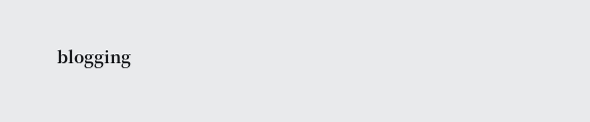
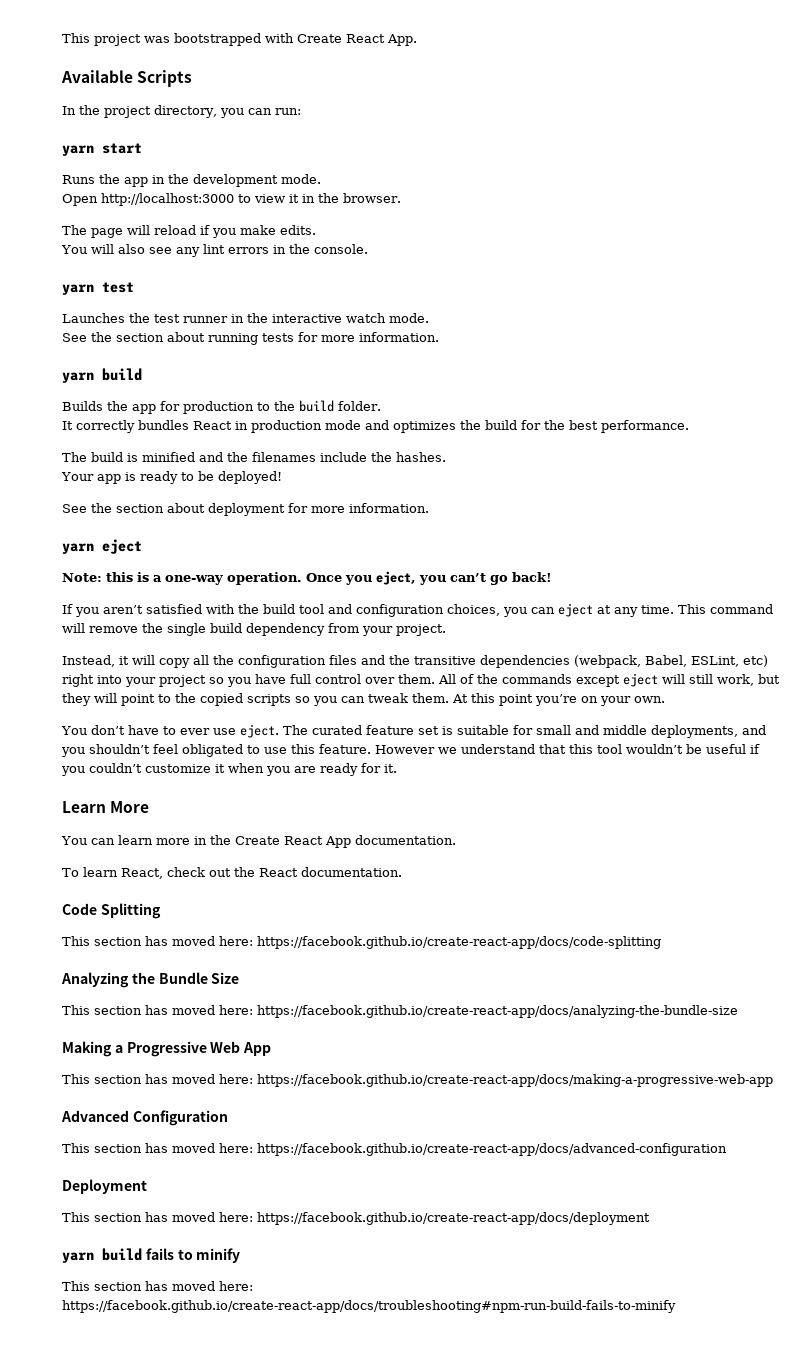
- blogging
+ This project was bootstrapped with Create React App.
+ Available Scripts
+ In the project directory, you can run:
+ yarn start
+ Runs the app in the development mode.
+ Open http://localhost:3000 to view it in the browser.
+ The page will reload if you make edits.
+ You will also see any lint errors in the console.
+ yarn test
+ Launches the test runner in the interactive watch mode.
+ See the section about running tests for more information.
+ yarn build
+ Builds the app for production to the build folder.
+ It correctly bundles React in production mode and optimizes the build for the best performance.
+ The build is minified and the filenames include the hashes.
+ Your app is ready to be deployed!
+ See the section about deployment for more information.
+ yarn eject
+ Note: this is a one-way operation. Once you eject, you can’t go back!
+ If you aren’t satisfied with the build tool and configuration choices, you can eject at any time. This command will remove the single build dependency from your project.
+ Instead, it will copy all the configuration files and the transitive dependencies (webpack, Babel, ESLint, etc) right into your project so you have full control over them. All of the commands except eject will still work, but they will point to the copied scripts so you can tweak them. At this point you’re on your own.
+ You don’t have to ever use eject. The curated feature set is suitable for small and middle deployments, and you shouldn’t feel obligated to use this feature. However we understand that this tool wouldn’t be useful if you couldn’t customize it when you are ready for it.
+ Learn More
+ You can learn more in the Create React App documentation.
+ To learn React, check out the React documentation.
+ Code Splitting
+ This section has moved here: https://facebook.github.io/create-react-app/docs/code-splitting
+ Analyzing the Bundle Size
+ This section has moved here: https://facebook.github.io/create-react-app/docs/analyzing-the-bundle-size
+ Making a Progressive Web App
+ This section has moved here: https://facebook.github.io/create-react-app/docs/making-a-progressive-web-app
+ Advanced Configuration
+ This section has moved here: https://facebook.github.io/create-react-app/docs/advanced-configuration
+ Deployment
+ This section has moved here: https://facebook.github.io/create-react-app/docs/deployment
+ yarn build fails to minify
+ This section has moved here: https://facebook.github.io/create-react-app/docs/troubleshooting#npm-run-build-fails-to-minify

